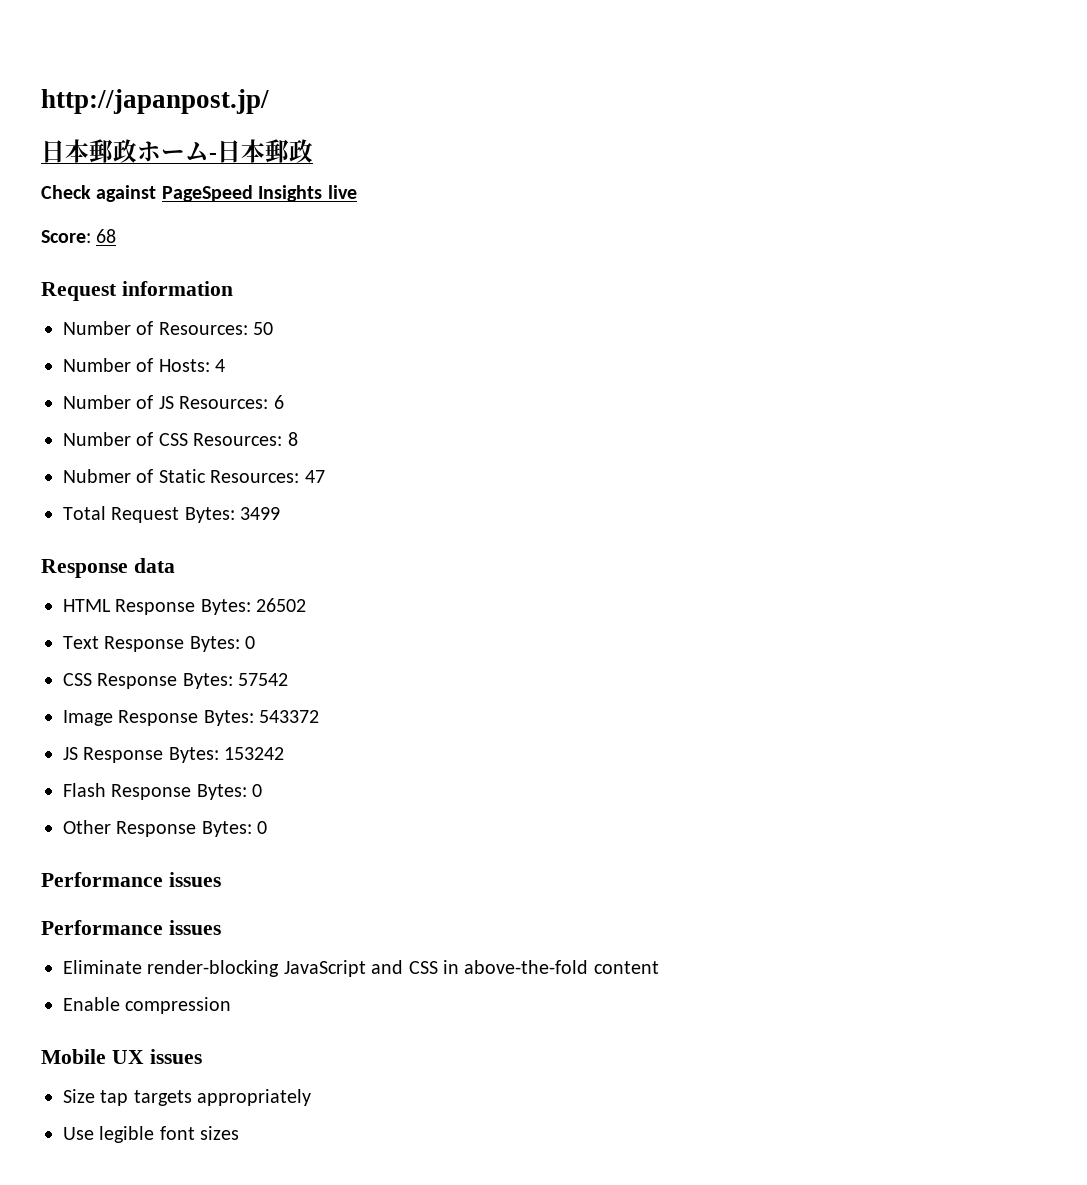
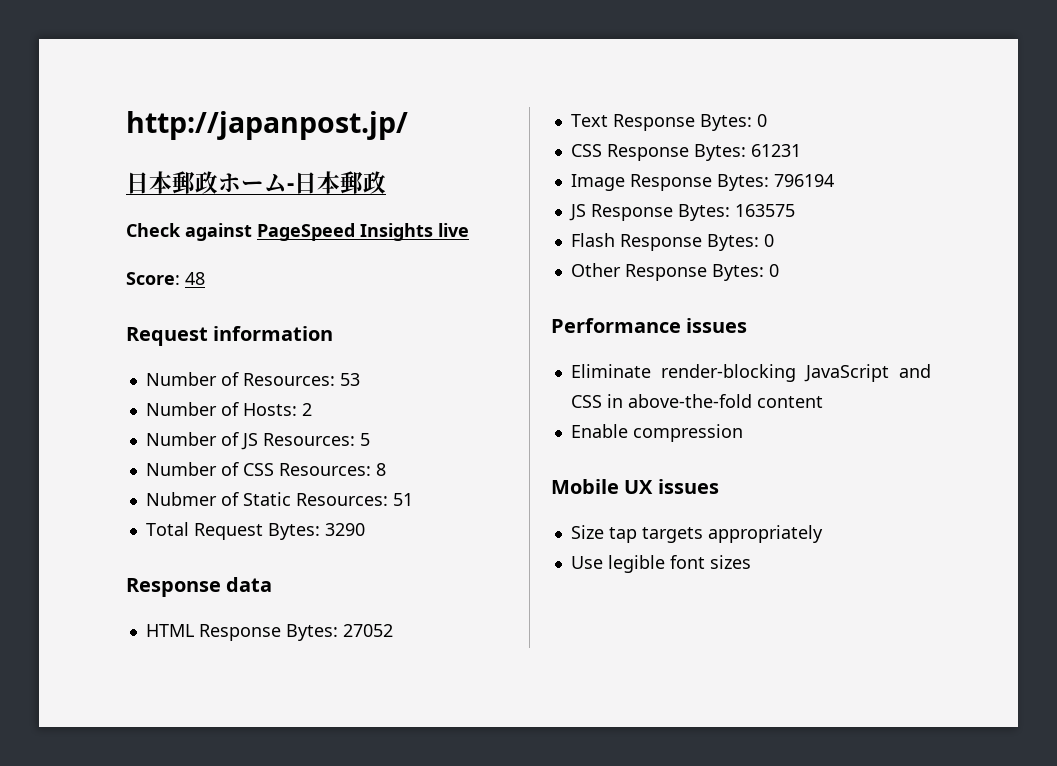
- Score: 68
+ Score: 48
- Number of Resources: 50
+ Number of Resources: 53
- Number of Hosts: 4
+ Number of Hosts: 2
- Number of JS Resources: 6
+ Number of JS Resources: 5
- Nubmer of Static Resources: 47
+ Nubmer of Static Resources: 51
- Total Request Bytes: 3499
+ Total Request Bytes: 3290
- HTML Response Bytes: 26502
+ HTML Response Bytes: 27052
- CSS Response Bytes: 57542
+ CSS Response Bytes: 61231
- Image Response Bytes: 543372
+ Image Response Bytes: 796194
- JS Response Bytes: 153242
+ JS Response Bytes: 163575
  Other Response Bytes: 0
- Performance issues

